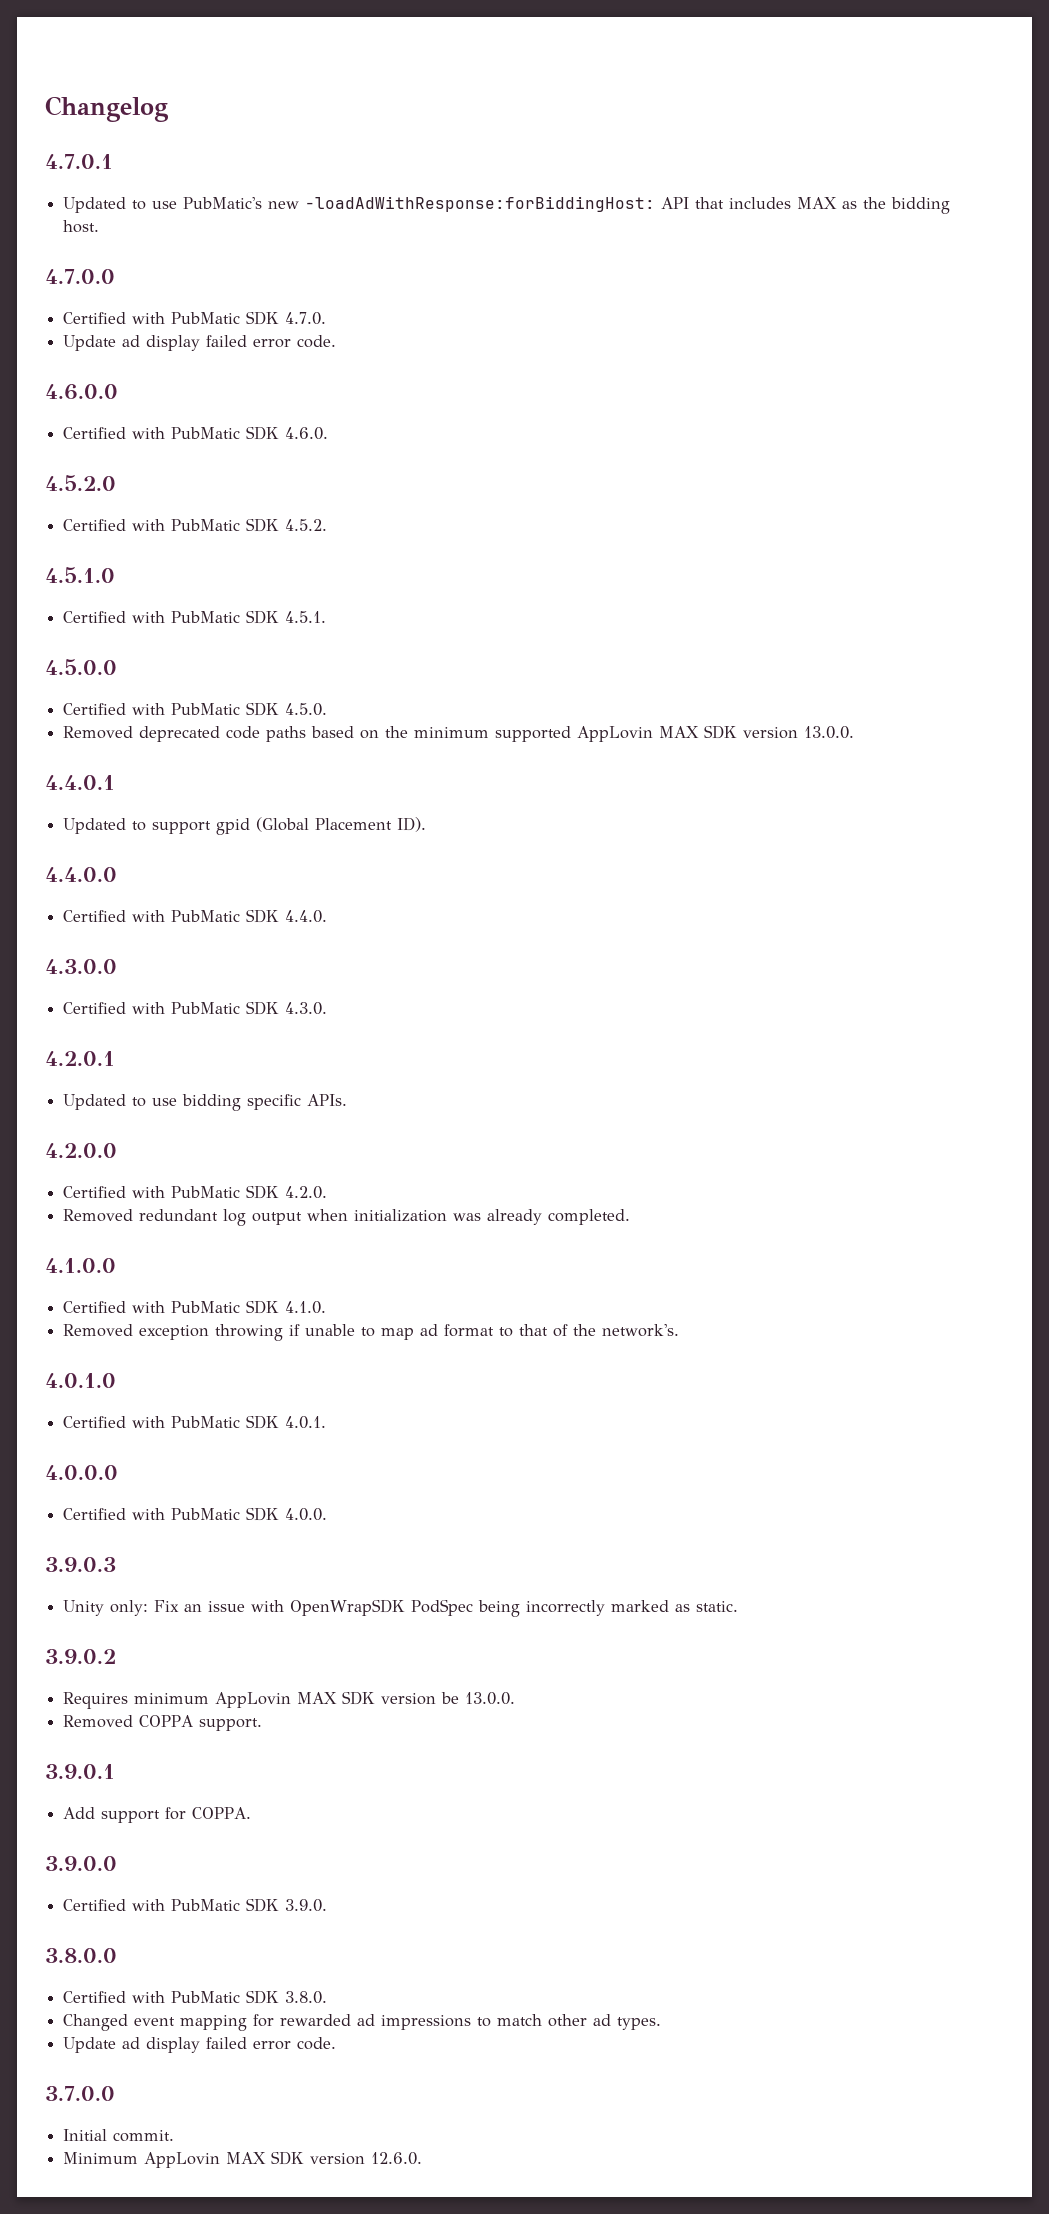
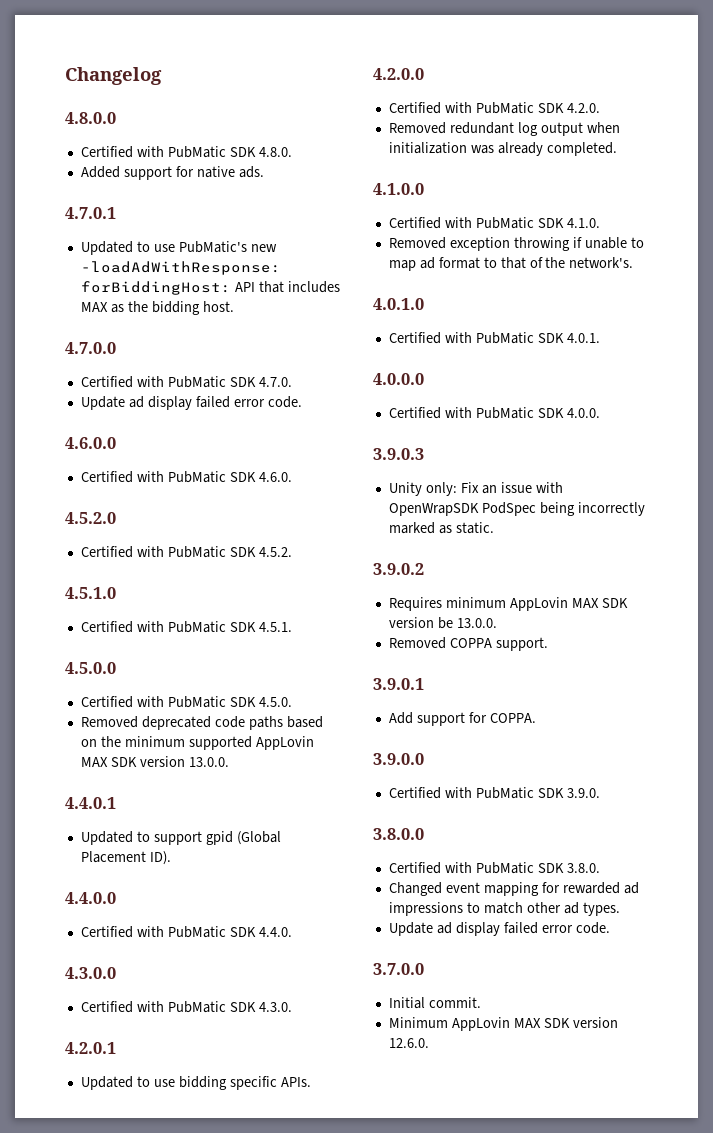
+ 4.8.0.0
+ Certified with PubMatic SDK 4.8.0.
+ Added support for native ads.

